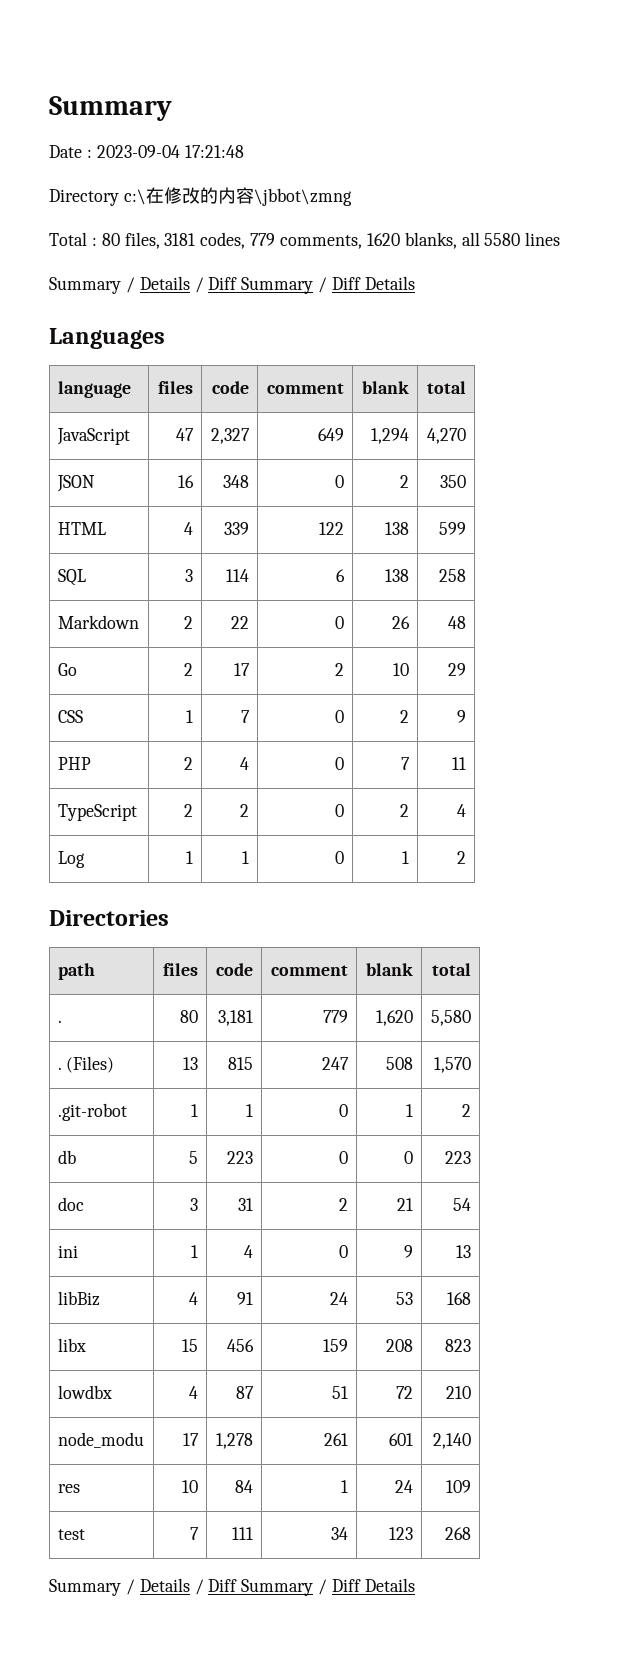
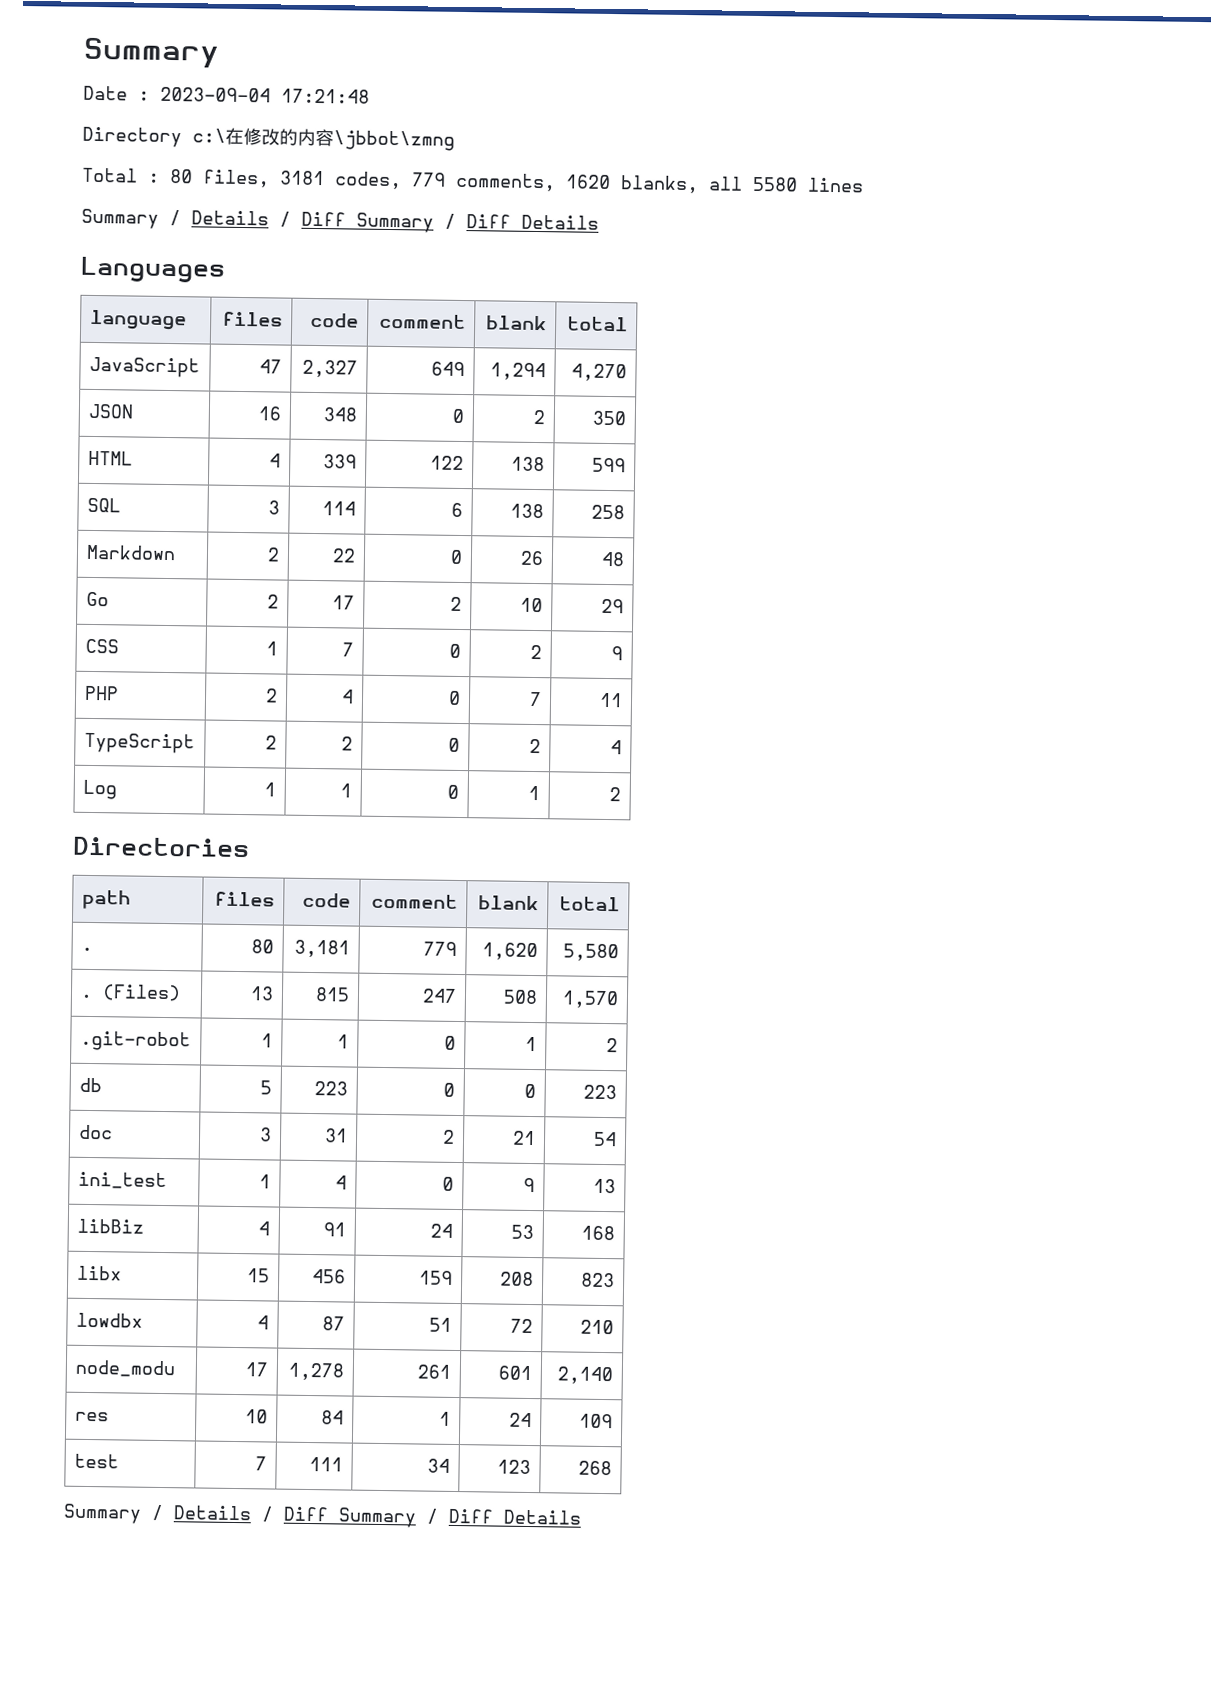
- ini | 1 | 4 | 0 | 9 | 13
+ ini_test | 1 | 4 | 0 | 9 | 13

